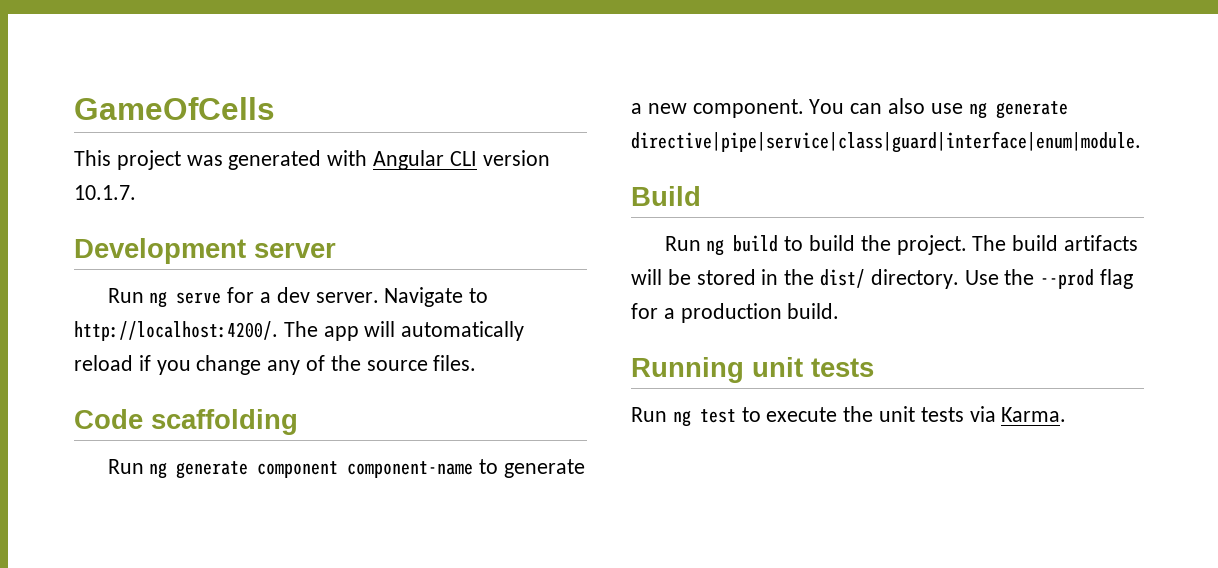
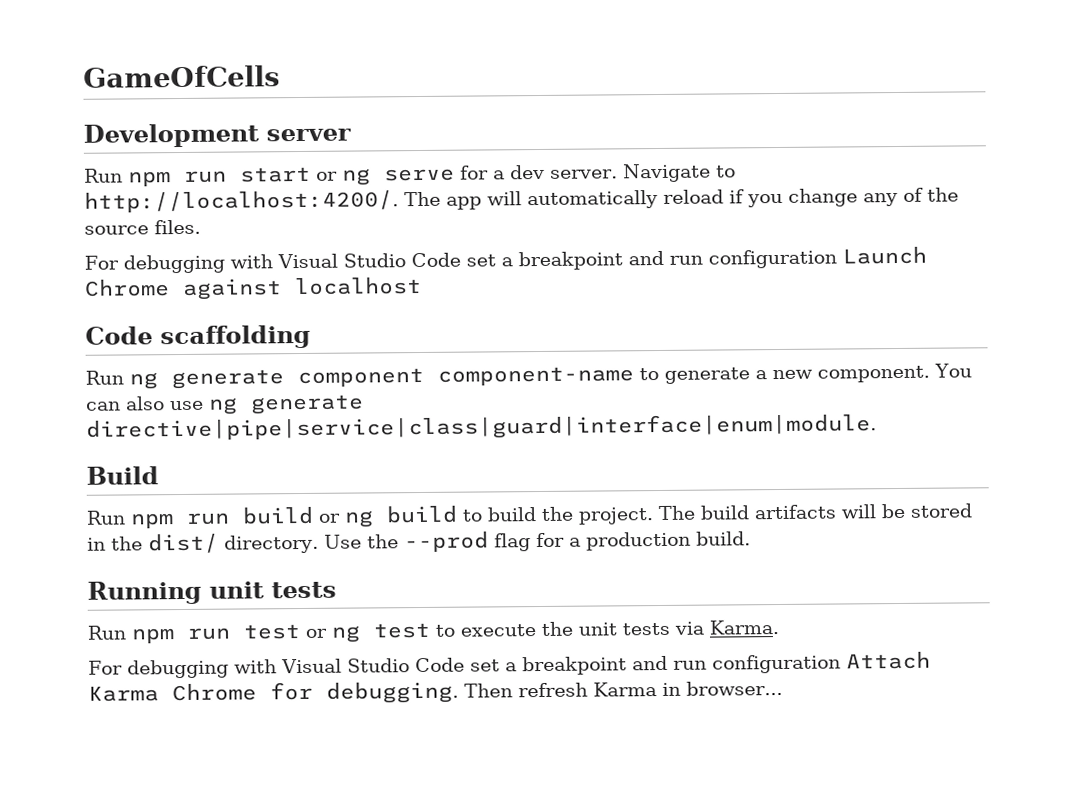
- This project was generated with Angular CLI version 10.1.7.
- Run ng serve for a dev server.
+ Run npm run start or ng serve for a dev server.
+ For debugging with Visual Studio Code set a breakpoint and run configuration Launch Chrome against localhost
- Run ng build to build the project.
+ Run npm run build or ng build to build the project.
- Run ng test to execute the unit tests via Karma.
+ Run npm run test or ng test to execute the unit tests via Karma.
+ For debugging with Visual Studio Code set a breakpoint and run configuration Attach Karma Chrome for debugging. Then refresh Karma in browser...

